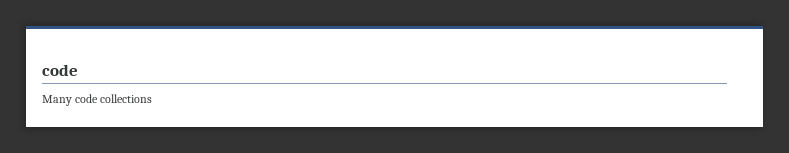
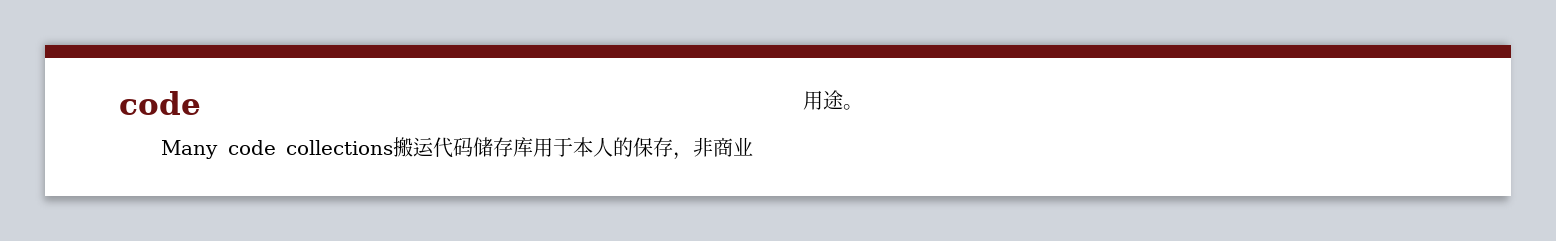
- Many code collections
+ Many code collections搬运代码储存库用于本人的保存，非商业用途。

